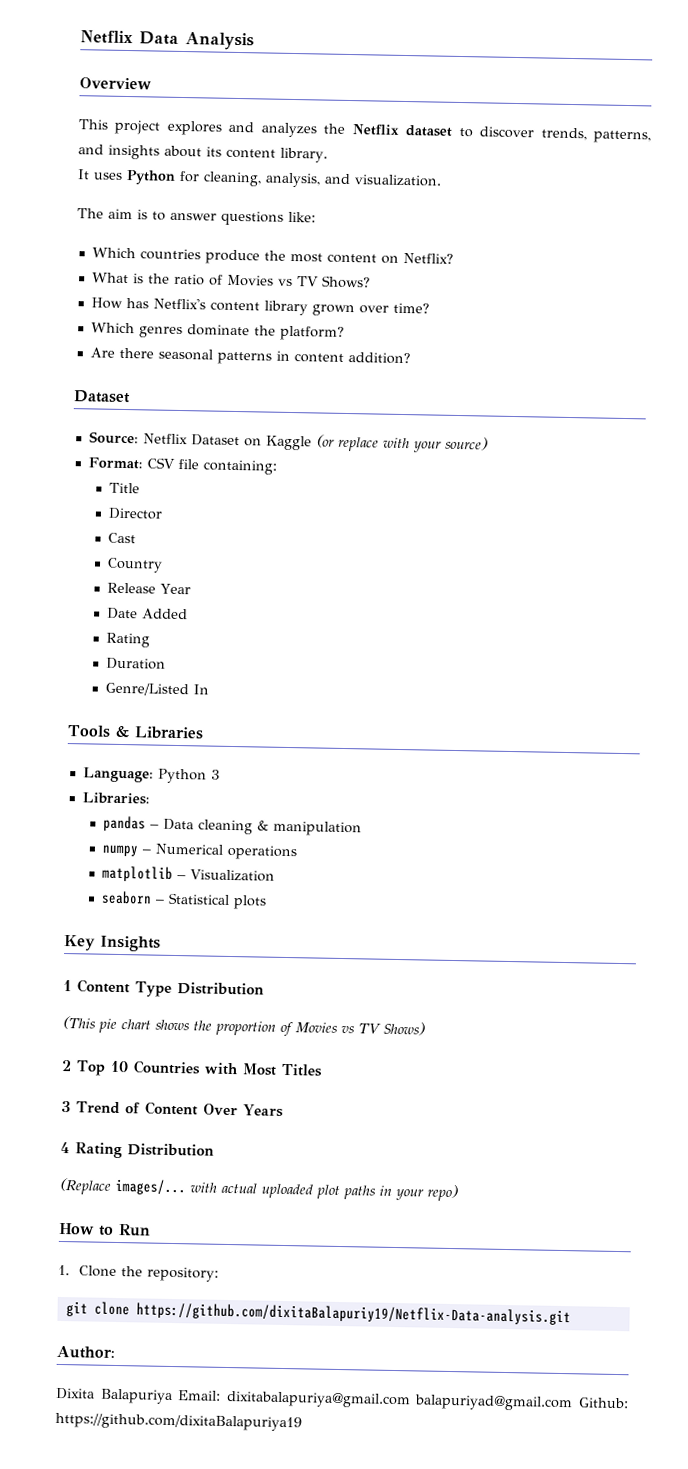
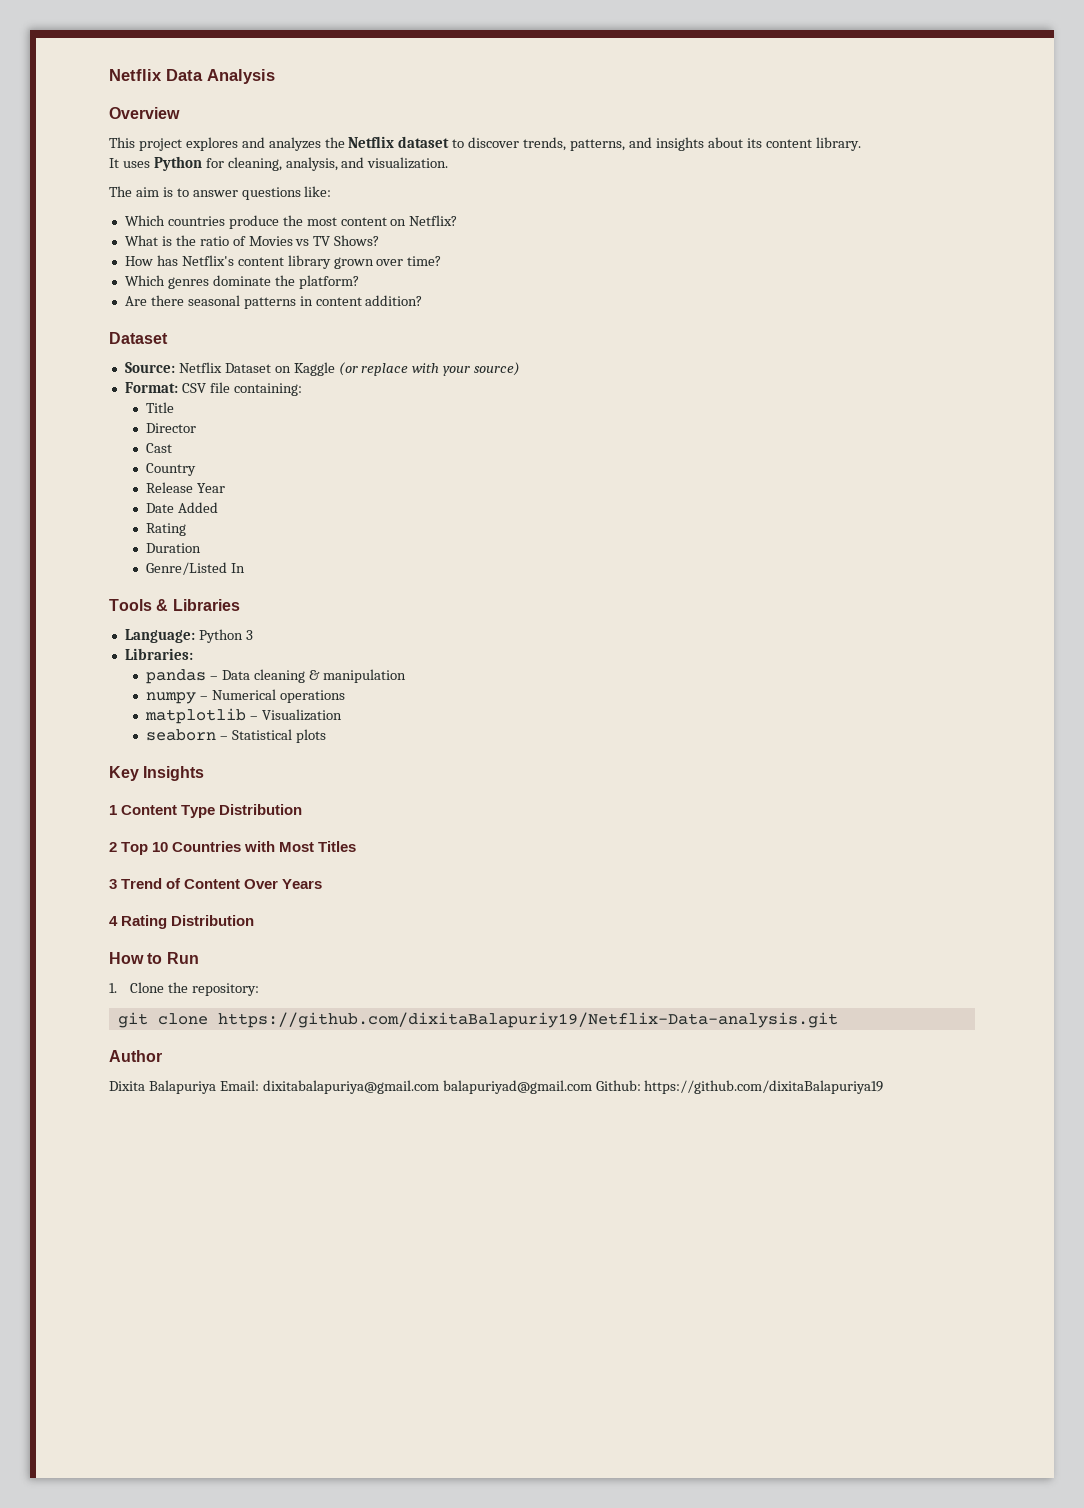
- (This pie chart shows the proportion of Movies vs TV Shows)
- (Replace images/... with actual uploaded plot paths in your repo)
- Author:
+ Author

